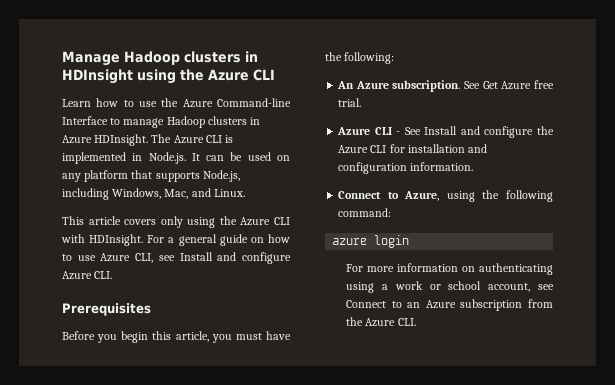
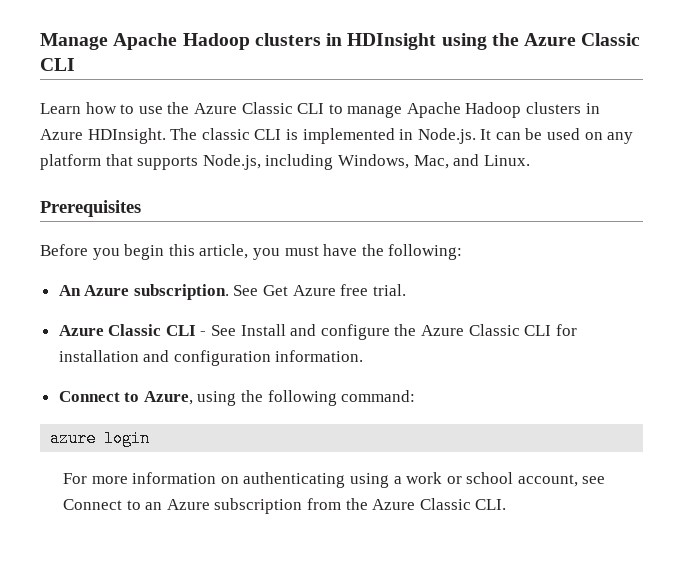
- Manage Hadoop clusters in HDInsight using the Azure CLI
+ Manage Apache Hadoop clusters in HDInsight using the Azure Classic CLI
- Learn how to use the Azure Command-line Interface to manage Hadoop clusters in Azure HDInsight.
+ Learn how to use the Azure Classic CLI to manage Apache Hadoop clusters in Azure HDInsight.
- The Azure CLI is implemented in Node.js. It can be used on any platform that supports Node.js, including Windows, Mac, and Linux.
+ The classic CLI is implemented in Node.js. It can be used on any platform that supports Node.js, including Windows, Mac, and Linux.
- This article covers only using the Azure CLI with HDInsight. For a general guide on how to use Azure CLI, see Install and configure Azure CLI.
- Azure CLI - See Install and configure the Azure CLI for installation and configuration information.
+ Azure Classic CLI - See Install and configure the Azure Classic CLI for installation and configuration information.
- For more information on authenticating using a work or school account, see Connect to an Azure subscription from the Azure CLI.
+ For more information on authenticating using a work or school account, see Connect to an Azure subscription from the Azure Classic CLI.

